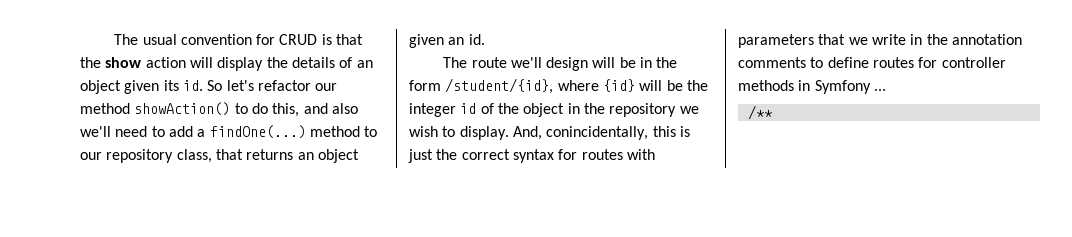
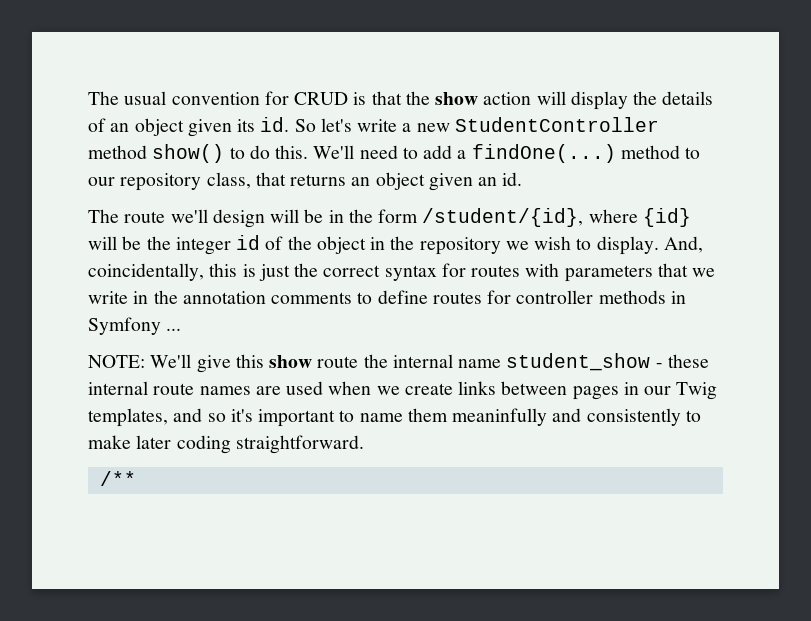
- So let's refactor our method showAction() to do this, and also we'll need to add a findOne(...) method to our repository class, that returns an object given an id.
+ So let's write a new StudentController method show() to do this. We'll need to add a findOne(...) method to our repository class, that returns an object given an id.
- And, conincidentally, this is just the correct syntax for routes with parameters that we write in the annotation comments to define routes for controller methods in Symfony ...
+ And, coincidentally, this is just the correct syntax for routes with parameters that we write in the annotation comments to define routes for controller methods in Symfony ...
+ NOTE: We'll give this show route the internal name student_show - these internal route names are used when we create links between pages in our Twig templates, and so it's important to name them meaninfully and consistently to make later coding straightforward.

